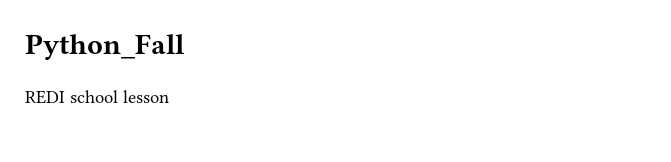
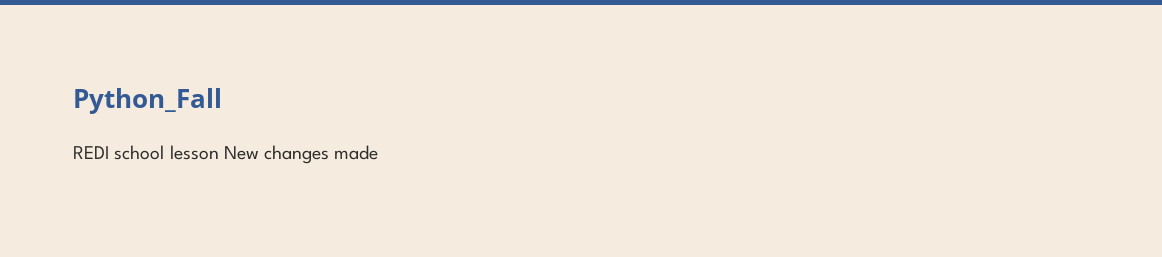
- REDI school lesson
+ REDI school lesson New changes made

